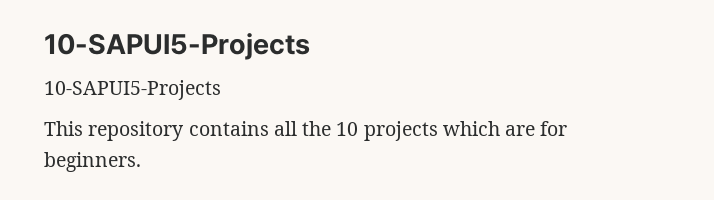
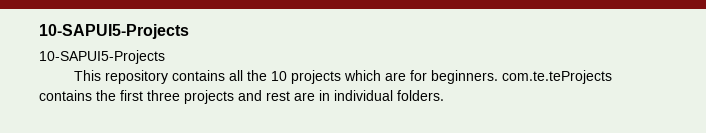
- This repository contains all the 10 projects which are for beginners.
+ This repository contains all the 10 projects which are for beginners. com.te.teProjects contains the first three projects and rest are in individual folders.

